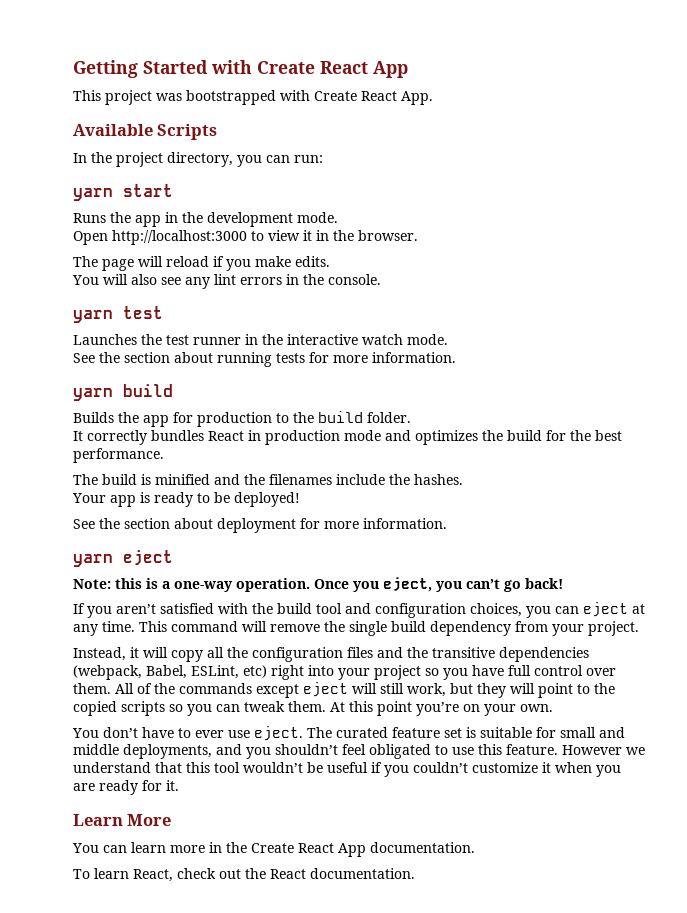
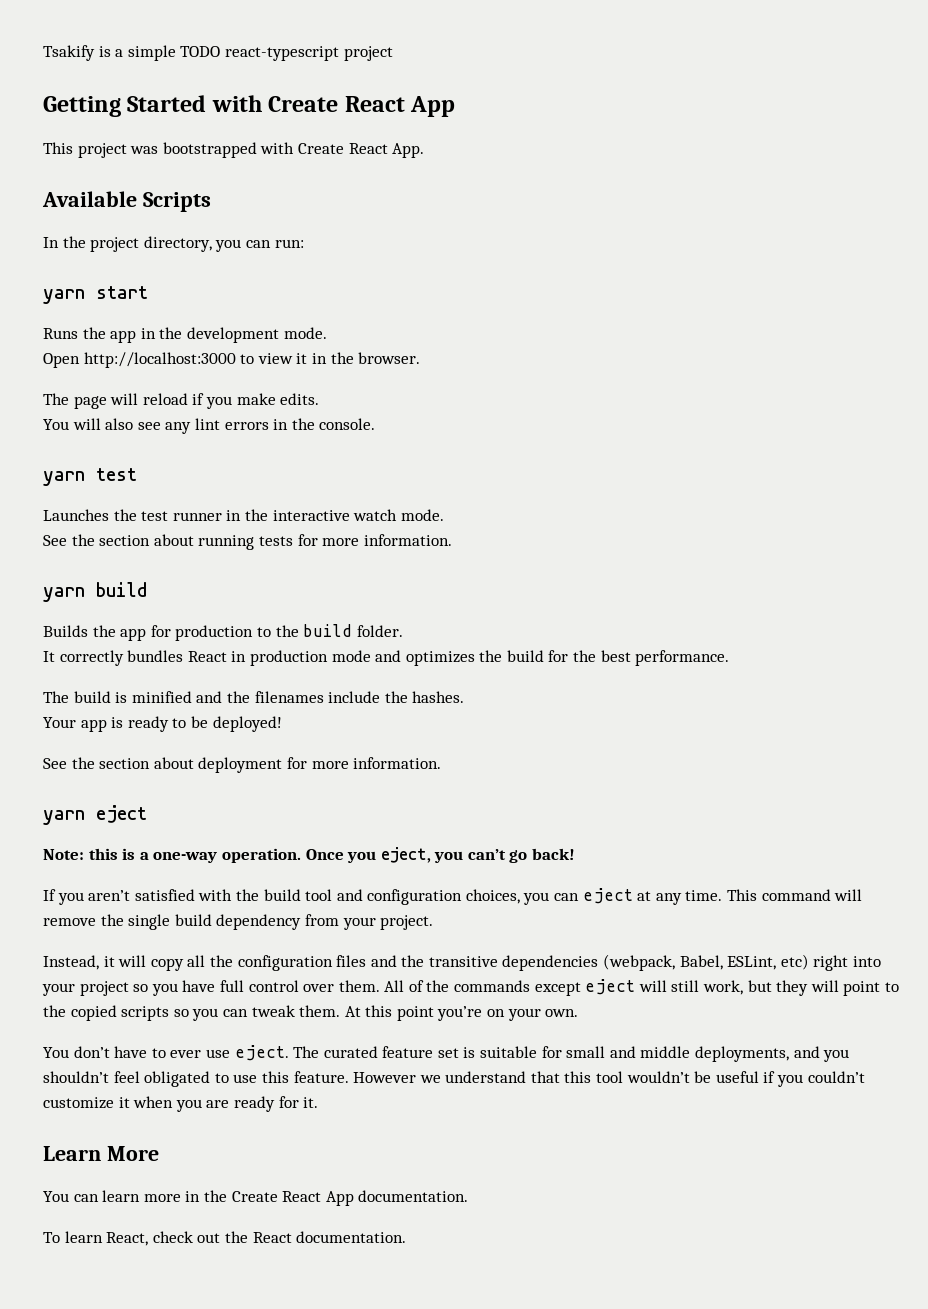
+ Tsakify is a simple TODO react-typescript project

